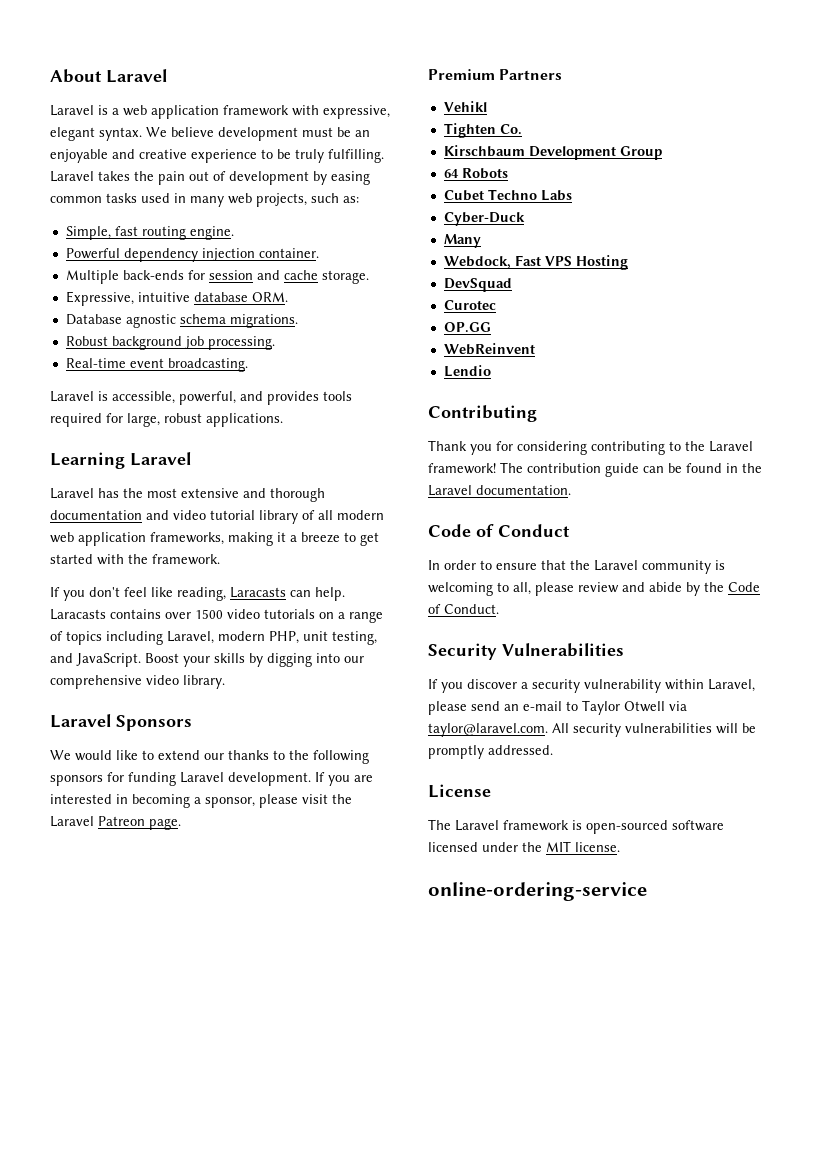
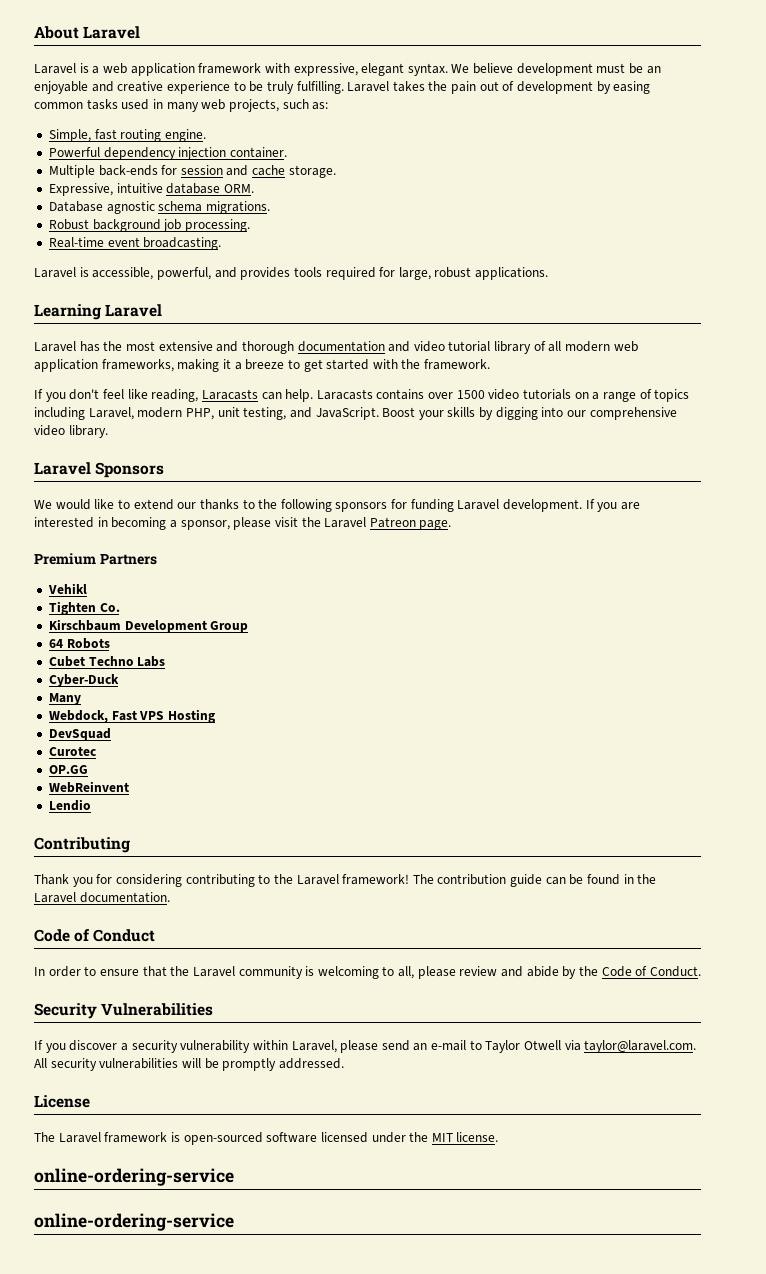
  The Laravel framework is open-sourced software licensed under the MIT license.
+ online-ordering-service

